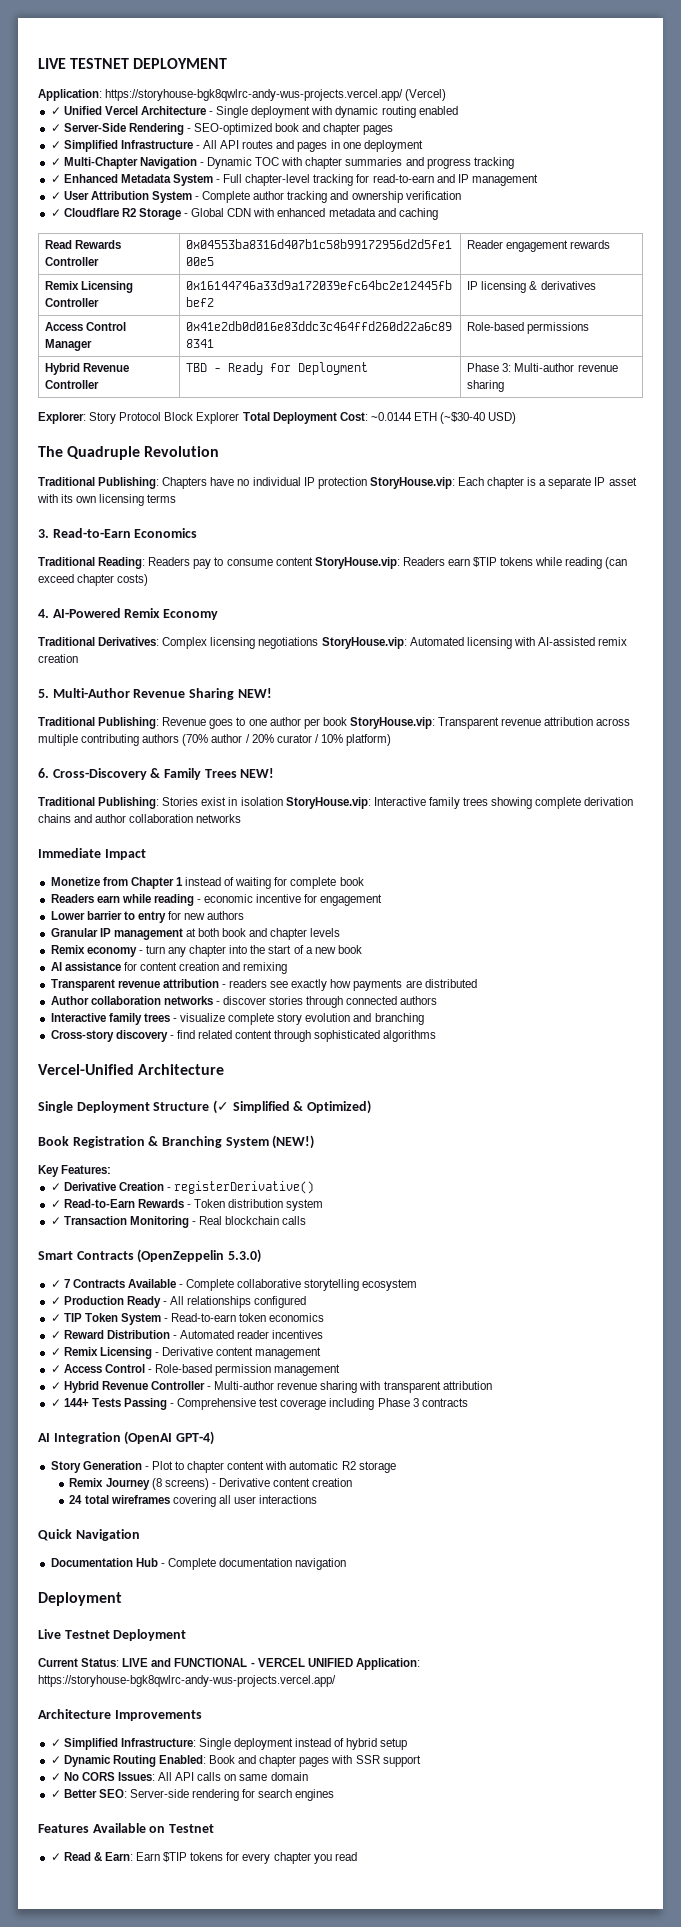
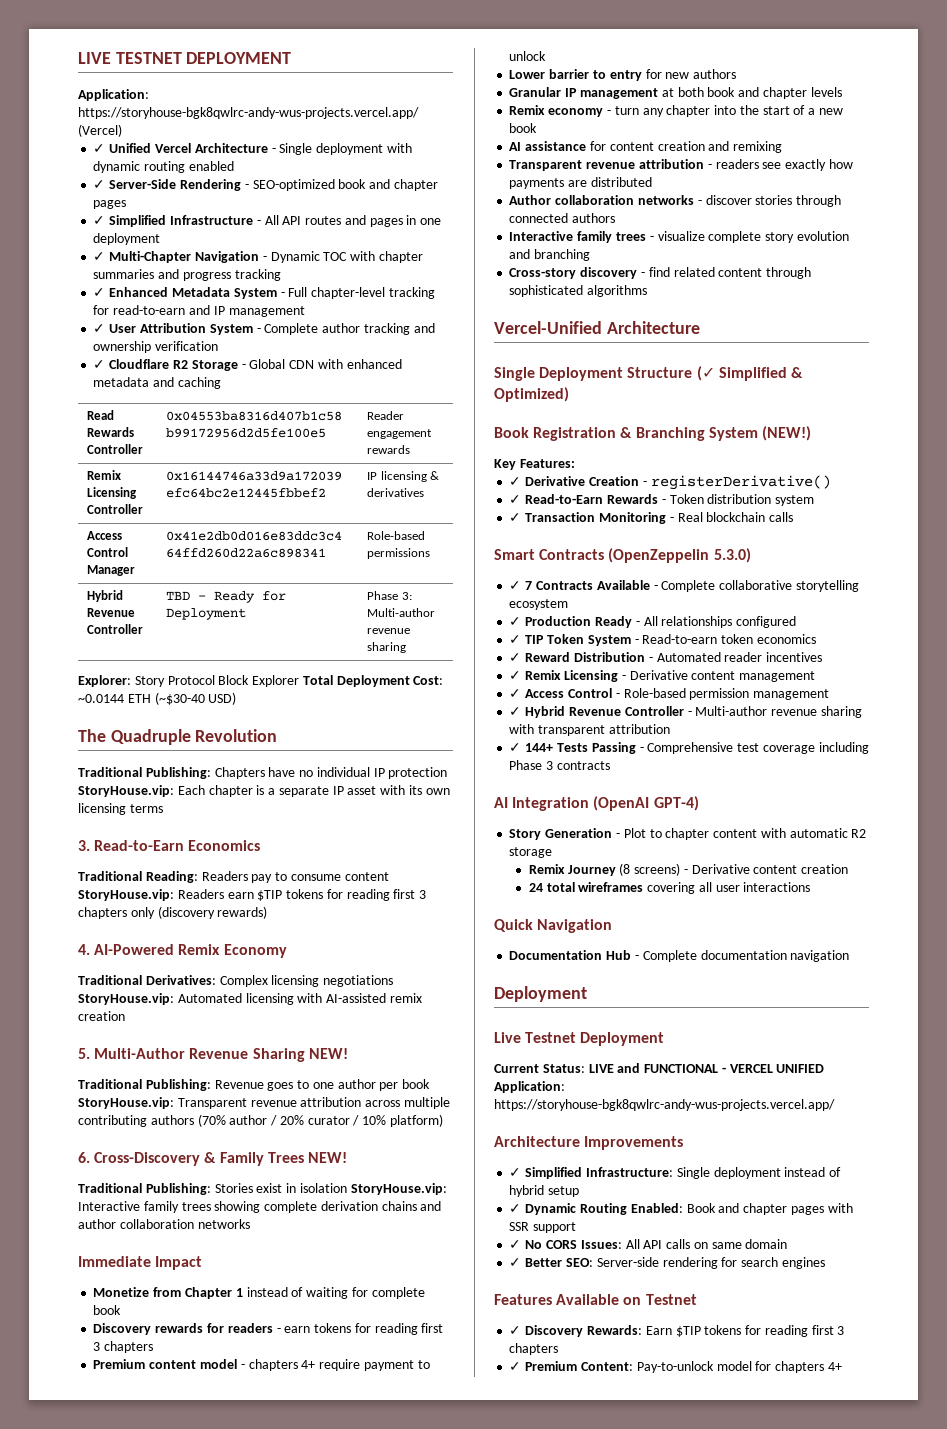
- Traditional Reading: Readers pay to consume content StoryHouse.vip: Readers earn $TIP tokens while reading (can exceed chapter costs)
+ Traditional Reading: Readers pay to consume content StoryHouse.vip: Readers earn $TIP tokens for reading first 3 chapters only (discovery rewards)
- Readers earn while reading - economic incentive for engagement
+ Discovery rewards for readers - earn tokens for reading first 3 chapters
+ Premium content model - chapters 4+ require payment to unlock
- ✓ Read & Earn: Earn $TIP tokens for every chapter you read
+ ✓ Discovery Rewards: Earn $TIP tokens for reading first 3 chapters
+ ✓ Premium Content: Pay-to-unlock model for chapters 4+

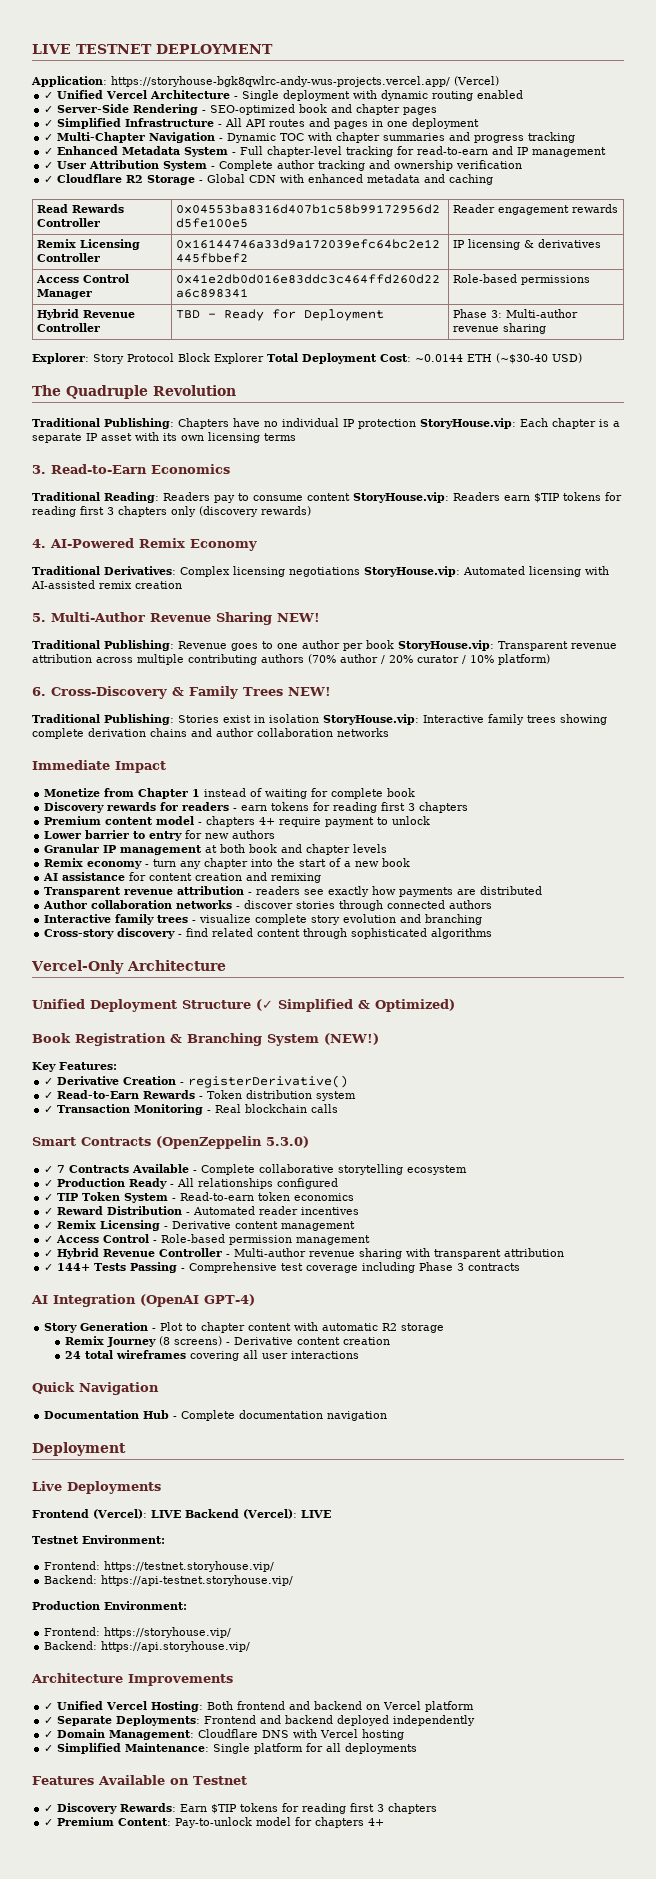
- Vercel-Unified Architecture
+ Vercel-Only Architecture
- Single Deployment Structure (✓ Simplified & Optimized)
+ Unified Deployment Structure (✓ Simplified & Optimized)
- Live Testnet Deployment
- Current Status: LIVE and FUNCTIONAL - VERCEL UNIFIED Application: https://storyhouse-bgk8qwlrc-andy-wus-projects.vercel.app/
+ Live Deployments
+ Frontend (Vercel): LIVE Backend (Vercel): LIVE
+ Testnet Environment:
+ Frontend: https://testnet.storyhouse.vip/
+ Backend: https://api-testnet.storyhouse.vip/
+ Production Environment:
+ Frontend: https://storyhouse.vip/
+ Backend: https://api.storyhouse.vip/
  Architecture Improvements
- ✓ Simplified Infrastructure: Single deployment instead of hybrid setup
- ✓ Dynamic Routing Enabled: Book and chapter pages with SSR support
- ✓ No CORS Issues: All API calls on same domain
- ✓ Better SEO: Server-side rendering for search engines
+ ✓ Unified Vercel Hosting: Both frontend and backend on Vercel platform
+ ✓ Separate Deployments: Frontend and backend deployed independently
+ ✓ Domain Management: Cloudflare DNS with Vercel hosting
+ ✓ Simplified Maintenance: Single platform for all deployments

